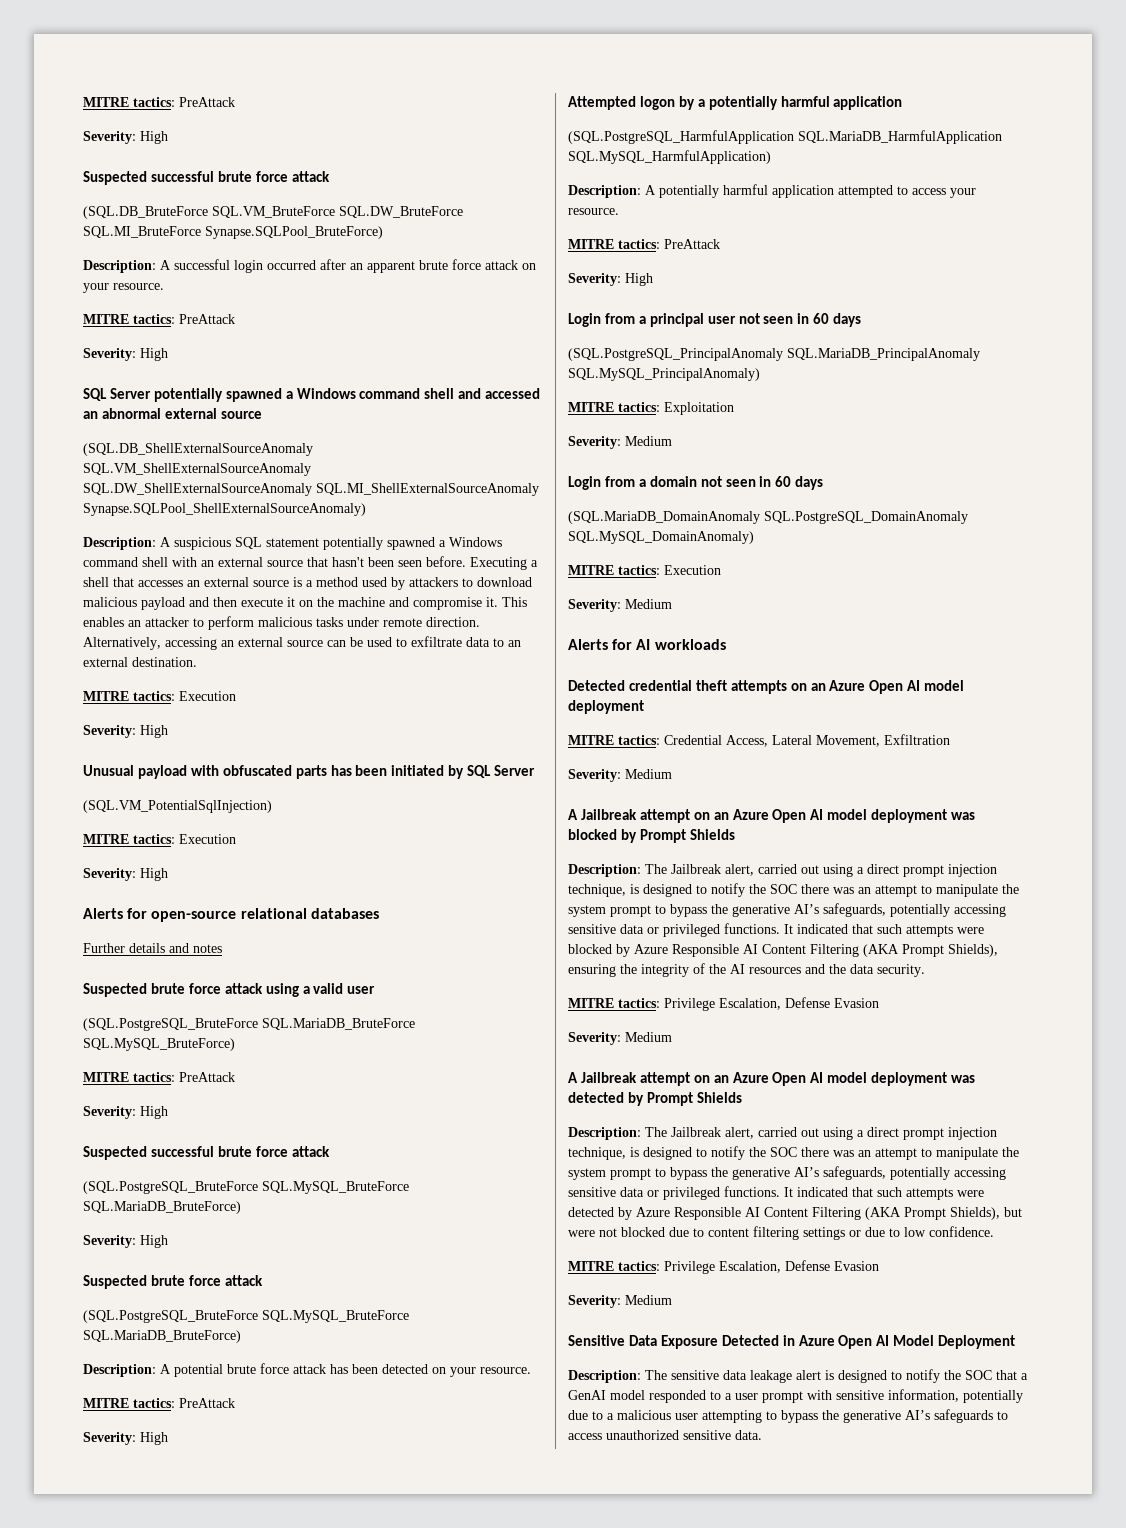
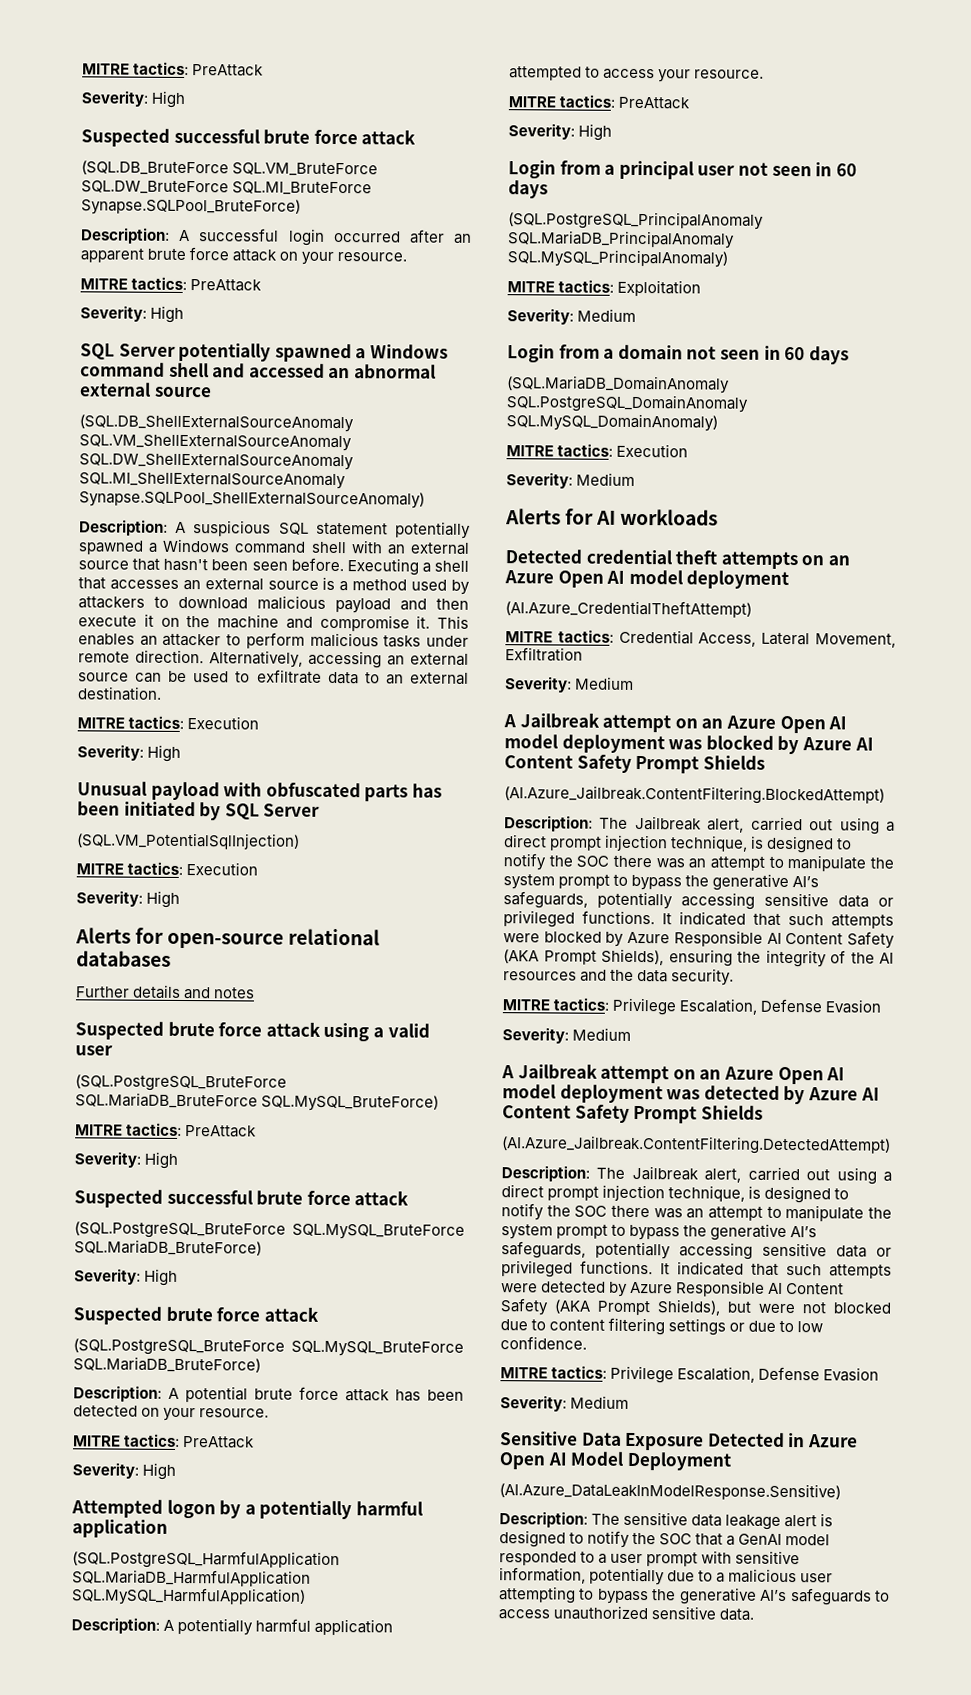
+ (AI.Azure_CredentialTheftAttempt)
- A Jailbreak attempt on an Azure Open AI model deployment was blocked by Prompt Shields
+ A Jailbreak attempt on an Azure Open AI model deployment was blocked by Azure AI Content Safety Prompt Shields
+ (AI.Azure_Jailbreak.ContentFiltering.BlockedAttempt)
- It indicated that such attempts were blocked by Azure Responsible AI Content Filtering (AKA Prompt Shields), ensuring the integrity of the AI resources and the data security.
+ It indicated that such attempts were blocked by Azure Responsible AI Content Safety (AKA Prompt Shields), ensuring the integrity of the AI resources and the data security.
- A Jailbreak attempt on an Azure Open AI model deployment was detected by Prompt Shields
+ A Jailbreak attempt on an Azure Open AI model deployment was detected by Azure AI Content Safety Prompt Shields
+ (AI.Azure_Jailbreak.ContentFiltering.DetectedAttempt)
- It indicated that such attempts were detected by Azure Responsible AI Content Filtering (AKA Prompt Shields), but were not blocked due to content filtering settings or due to low confidence.
+ It indicated that such attempts were detected by Azure Responsible AI Content Safety (AKA Prompt Shields), but were not blocked due to content filtering settings or due to low confidence.
+ (AI.Azure_DataLeakInModelResponse.Sensitive)

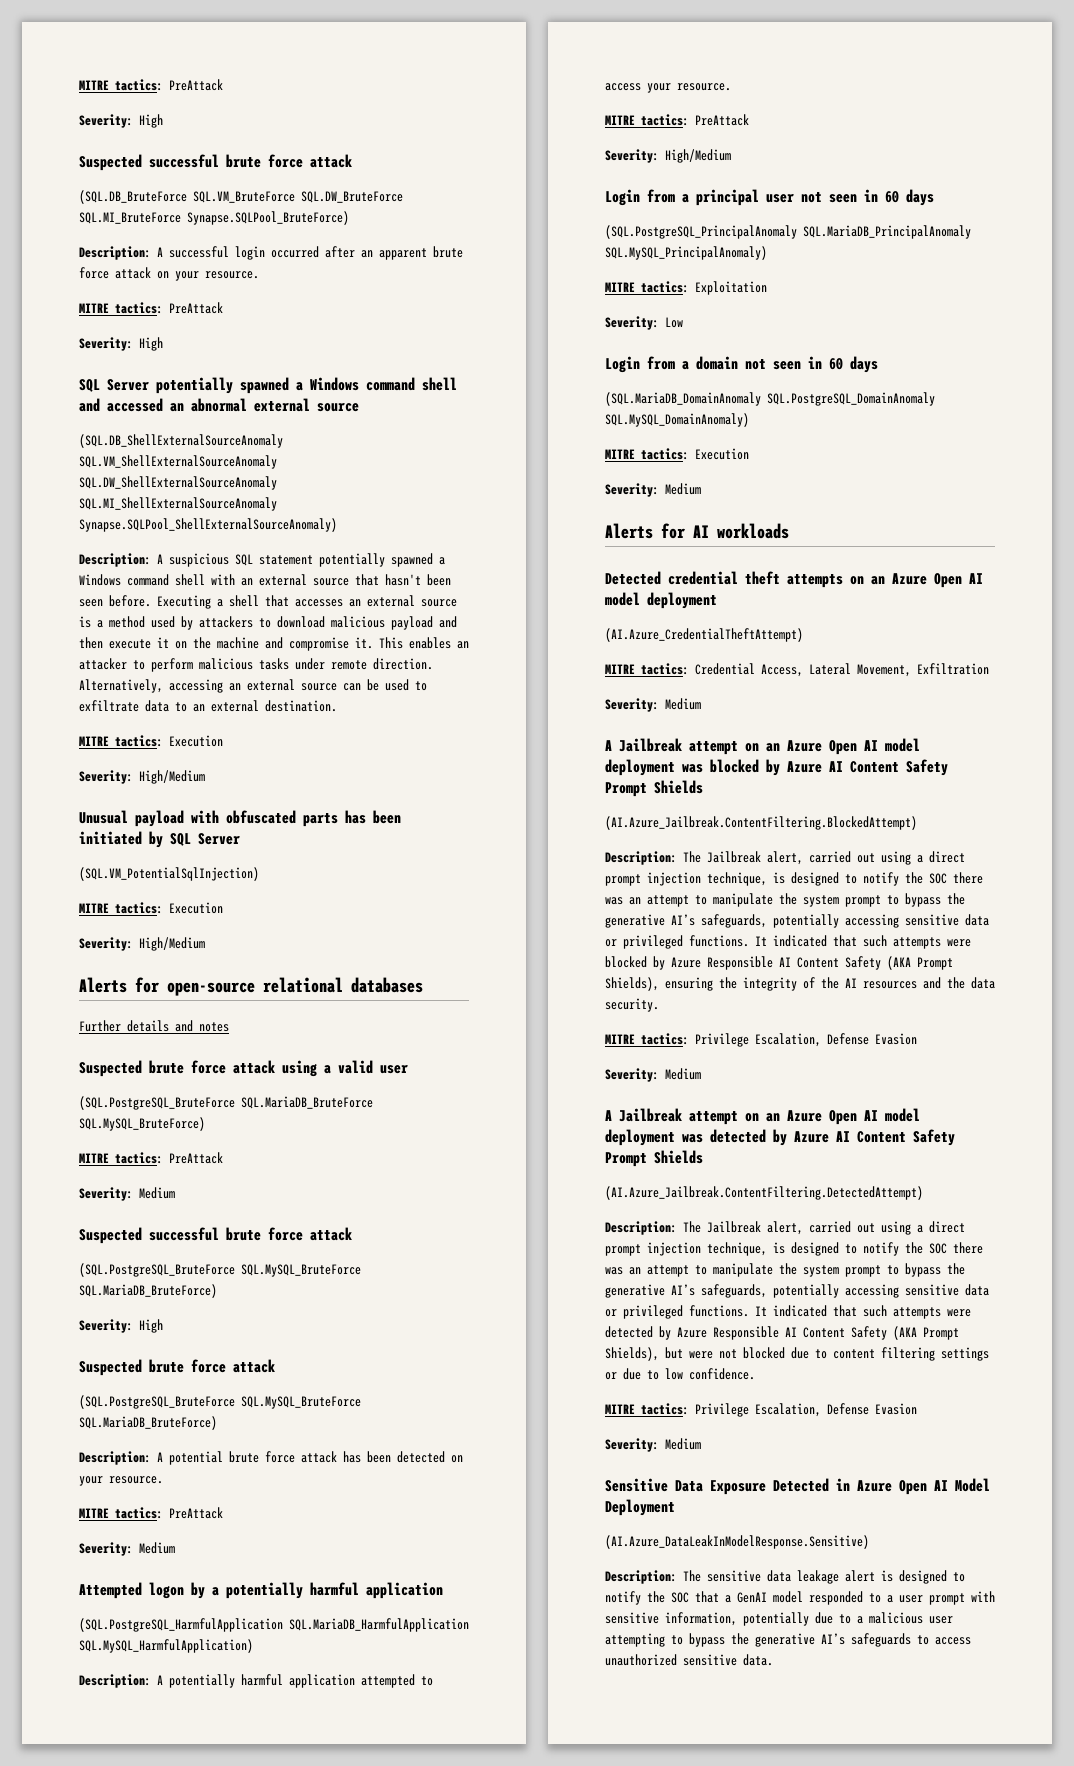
  Alternatively, accessing an external source can be used to exfiltrate data to an external destination.
  MITRE tactics: Execution
- Severity: High
+ Severity: High/Medium
  (SQL.VM_PotentialSqlInjection)
  MITRE tactics: Execution
- Severity: High
+ Severity: High/Medium
  (SQL.PostgreSQL_BruteForce SQL.MariaDB_BruteForce SQL.MySQL_BruteForce)
  MITRE tactics: PreAttack
- Severity: High
+ Severity: Medium
  Description: A potential brute force attack has been detected on your resource.
  MITRE tactics: PreAttack
- Severity: High
+ Severity: Medium
  Description: A potentially harmful application attempted to access your resource.
  MITRE tactics: PreAttack
- Severity: High
+ Severity: High/Medium
  MITRE tactics: Exploitation
- Severity: Medium
+ Severity: Low

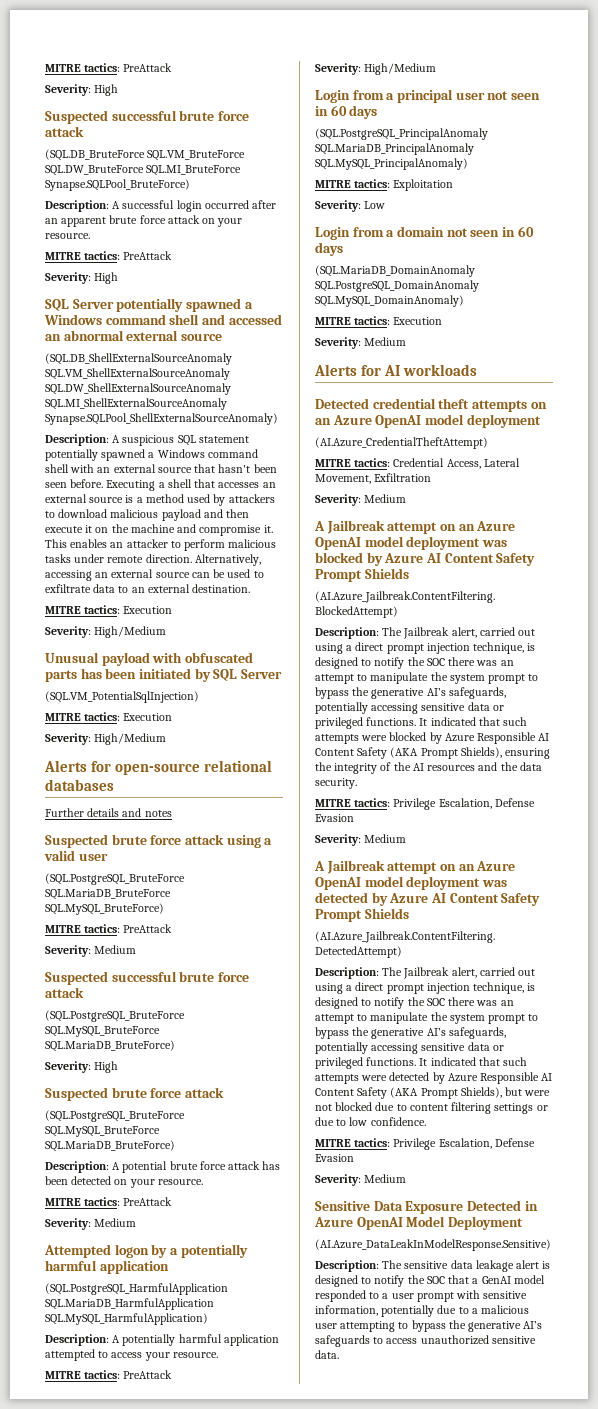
- Detected credential theft attempts on an Azure Open AI model deployment
+ Detected credential theft attempts on an Azure OpenAI model deployment
- A Jailbreak attempt on an Azure Open AI model deployment was blocked by Azure AI Content Safety Prompt Shields
+ A Jailbreak attempt on an Azure OpenAI model deployment was blocked by Azure AI Content Safety Prompt Shields
- A Jailbreak attempt on an Azure Open AI model deployment was detected by Azure AI Content Safety Prompt Shields
+ A Jailbreak attempt on an Azure OpenAI model deployment was detected by Azure AI Content Safety Prompt Shields
- Sensitive Data Exposure Detected in Azure Open AI Model Deployment
+ Sensitive Data Exposure Detected in Azure OpenAI Model Deployment

